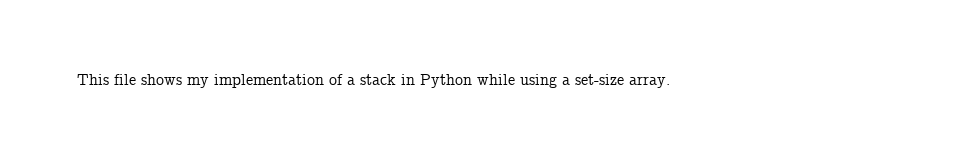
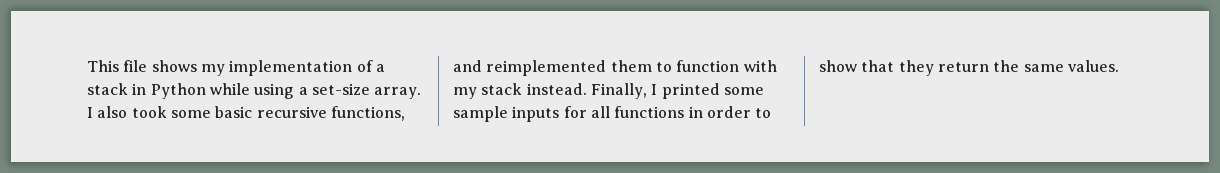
+ I also took some basic recursive functions, and reimplemented them to function with my stack instead. Finally, I printed some sample inputs for all functions in order to show that they return the same values.

